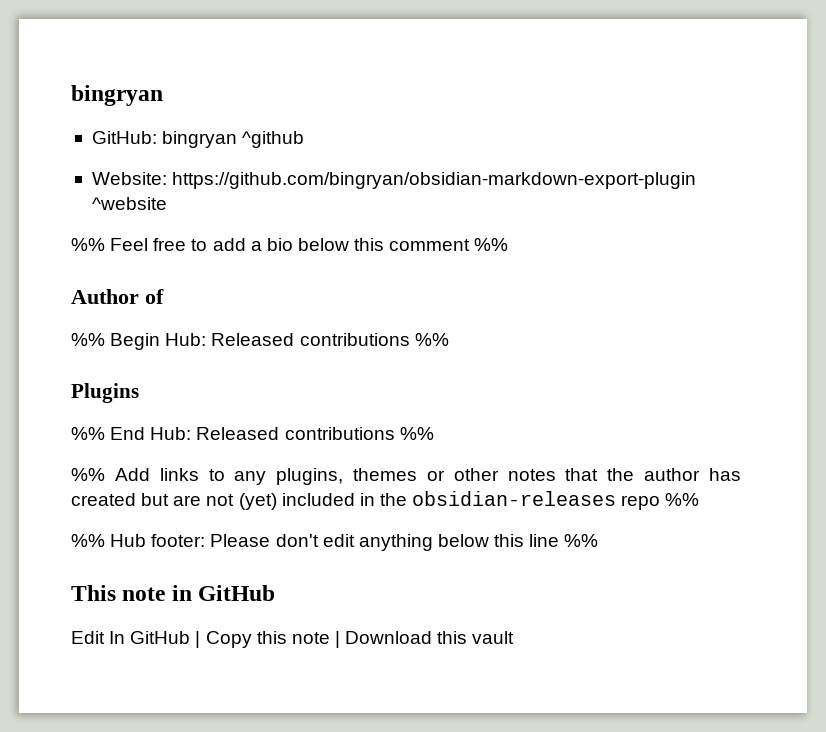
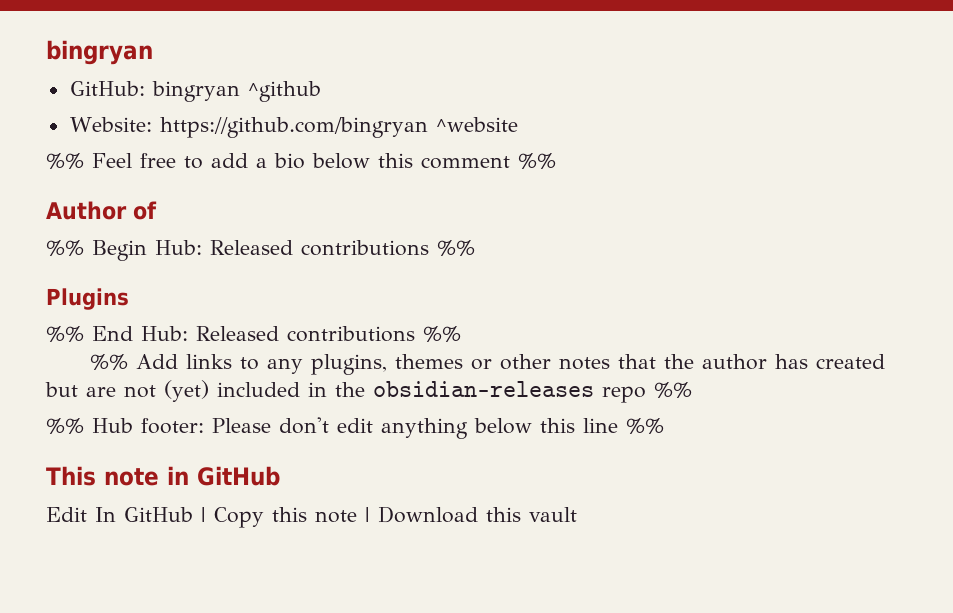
- Website: https://github.com/bingryan/obsidian-markdown-export-plugin ^website
+ Website: https://github.com/bingryan ^website

